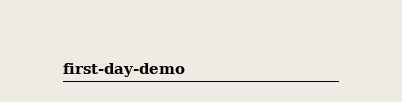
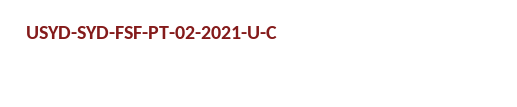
- first-day-demo
+ USYD-SYD-FSF-PT-02-2021-U-C

